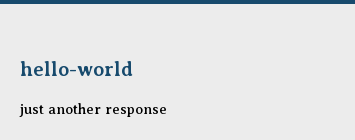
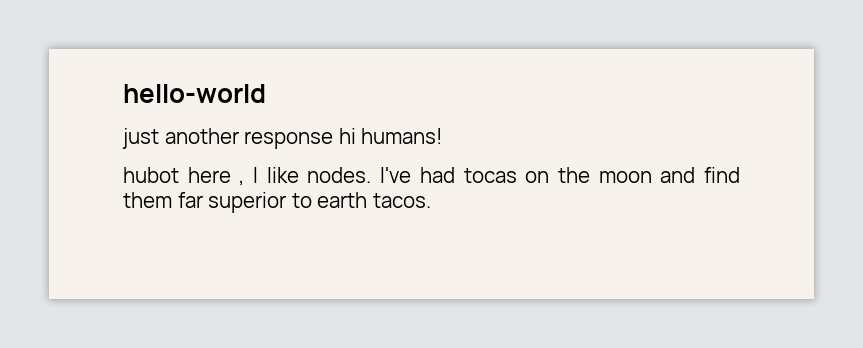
- just another response
+ just another response hi humans!
+ hubot here , I like nodes. I've had tocas on the moon and find them far superior to earth tacos.

